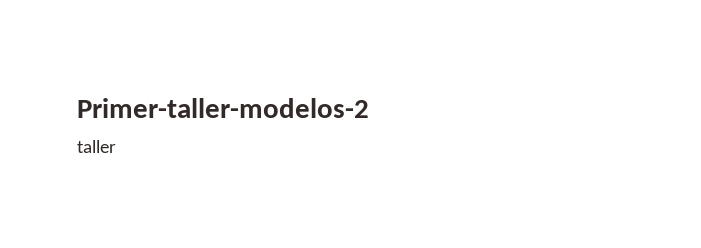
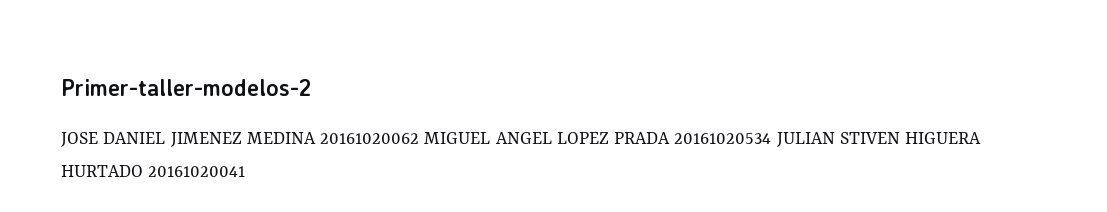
- taller
+ JOSE DANIEL JIMENEZ MEDINA 20161020062 MIGUEL ANGEL LOPEZ PRADA 20161020534 JULIAN STIVEN HIGUERA HURTADO 20161020041

